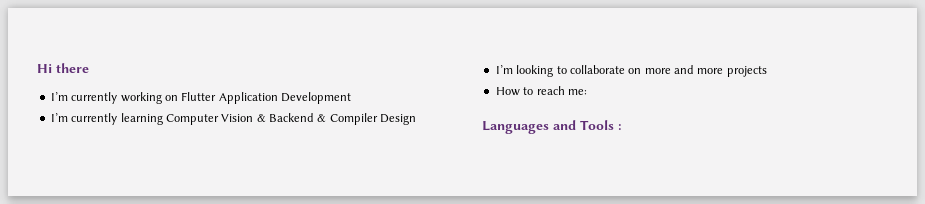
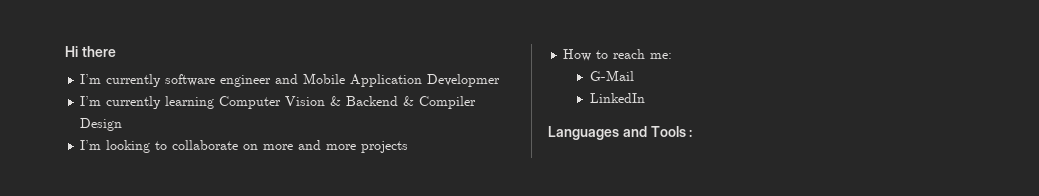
- I’m currently working on Flutter Application Development
+ I’m currently software engineer and Mobile Application Developmer
+ G-Mail
+ LinkedIn

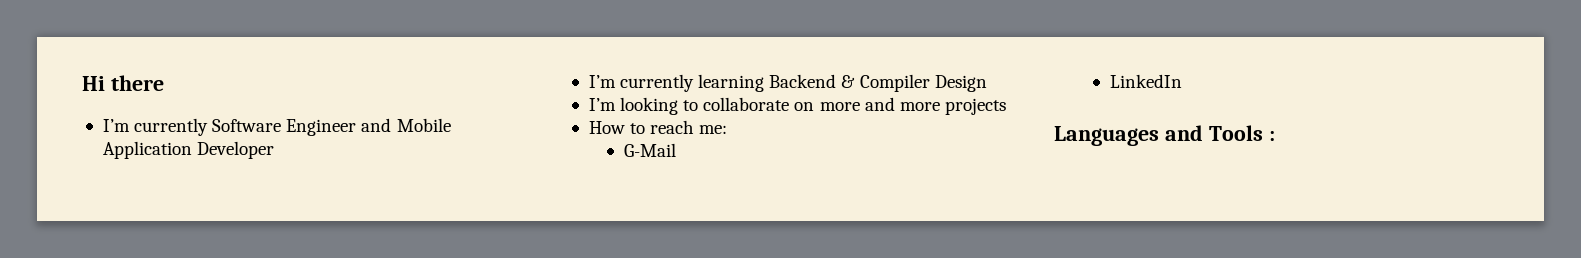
- I’m currently software engineer and Mobile Application Developmer
+ I’m currently Software Engineer and Mobile Application Developer
- I’m currently learning Computer Vision & Backend & Compiler Design
+ I’m currently learning Backend & Compiler Design

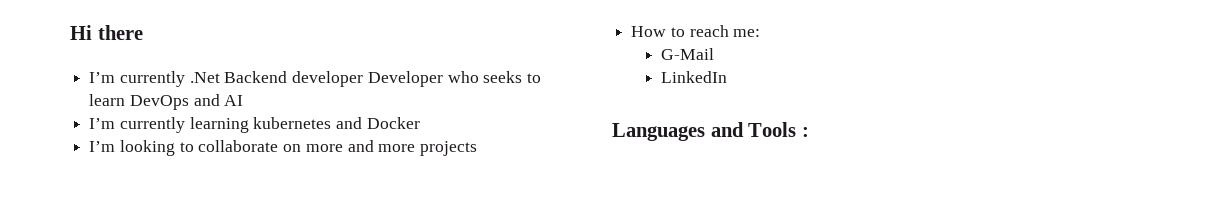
- I’m currently Software Engineer and Mobile Application Developer
+ I’m currently .Net Backend developer Developer who seeks to learn DevOps and AI
- I’m currently learning Backend & Compiler Design
+ I’m currently learning kubernetes and Docker

